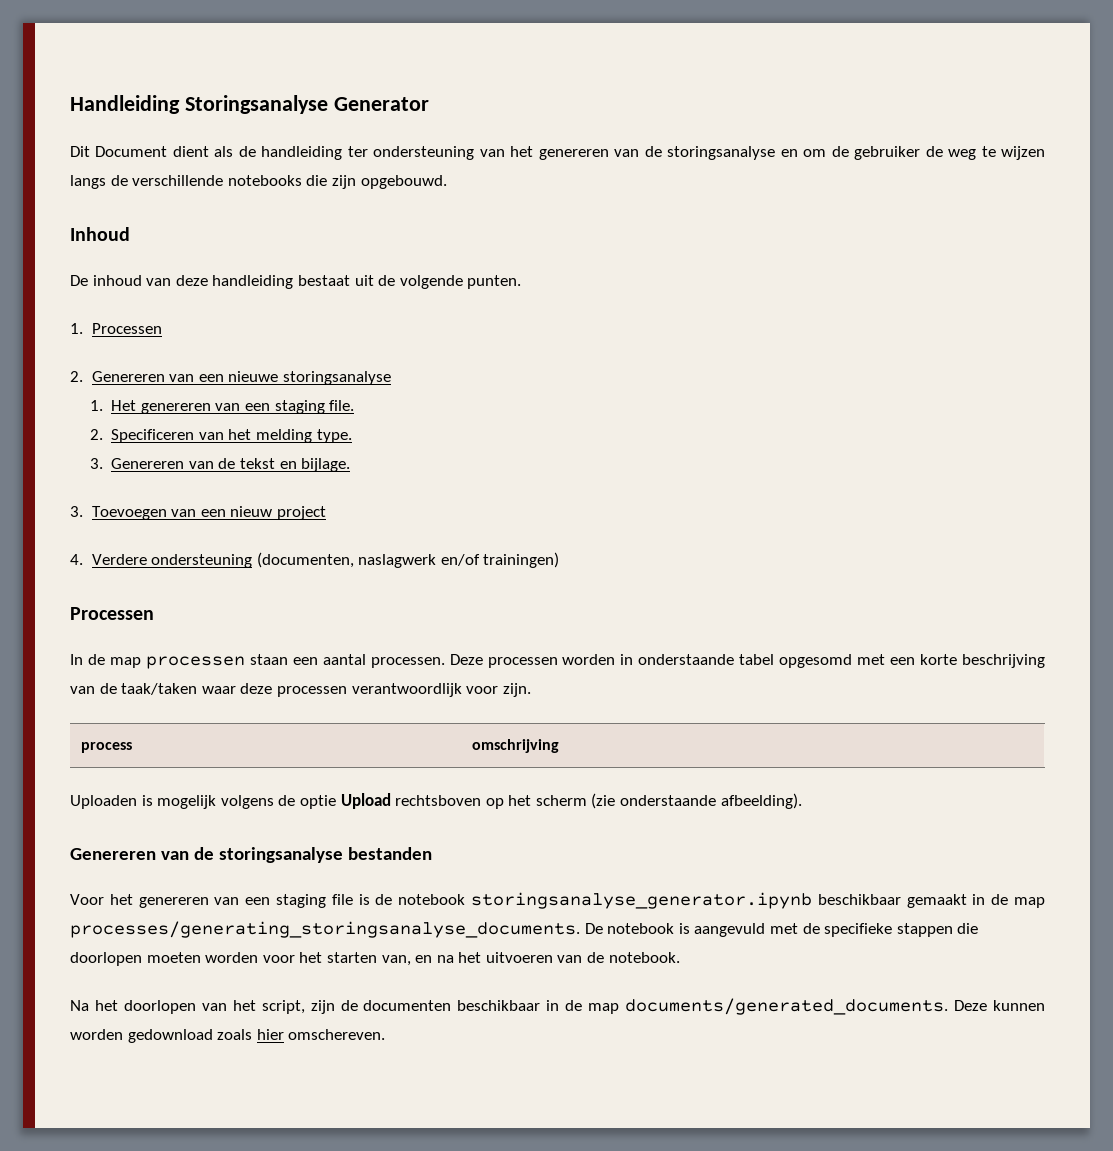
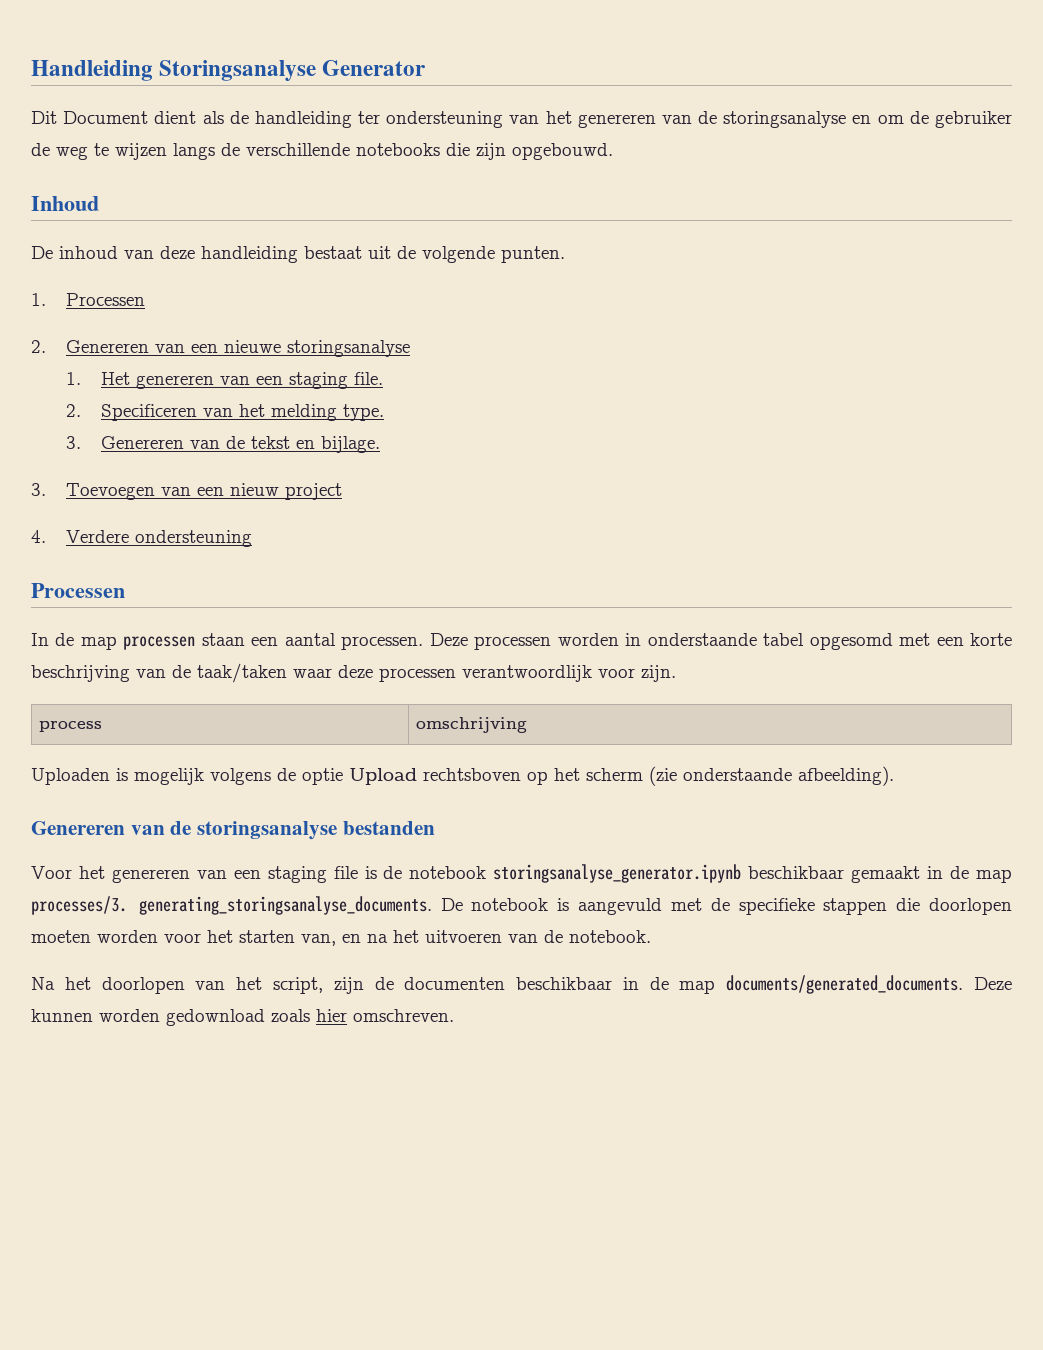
- 4. Verdere ondersteuning (documenten, naslagwerk en/of trainingen)
+ 4. Verdere ondersteuning
- Voor het genereren van een staging file is de notebook storingsanalyse_generator.ipynb beschikbaar gemaakt in de map processes/generating_storingsanalyse_documents.
+ Voor het genereren van een staging file is de notebook storingsanalyse_generator.ipynb beschikbaar gemaakt in de map processes/3. generating_storingsanalyse_documents.
- Deze kunnen worden gedownload zoals hier omschereven.
+ Deze kunnen worden gedownload zoals hier omschreven.

